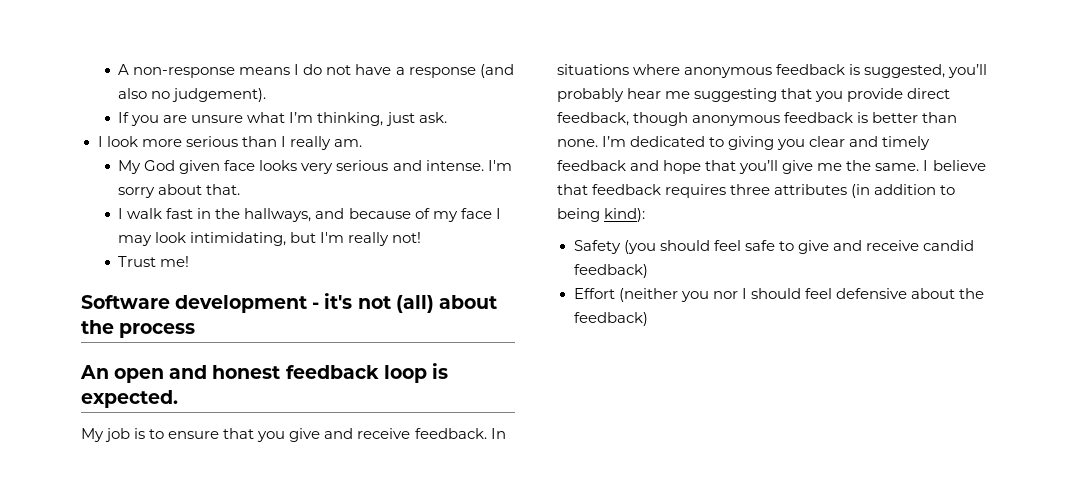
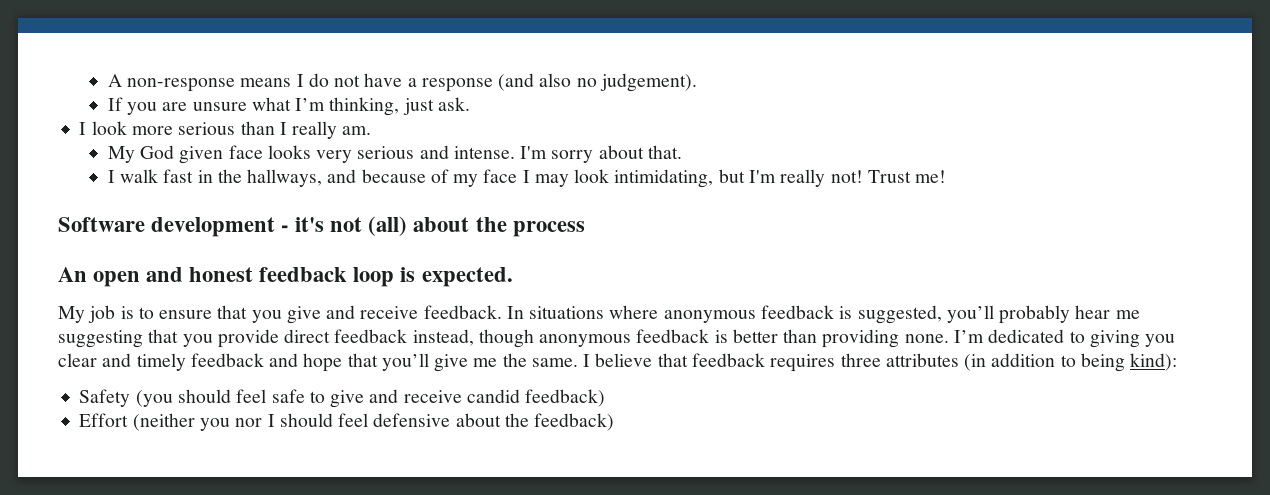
- I walk fast in the hallways, and because of my face I may look intimidating, but I'm really not!
- Trust me!
+ I walk fast in the hallways, and because of my face I may look intimidating, but I'm really not! Trust me!
- In situations where anonymous feedback is suggested, you’ll probably hear me suggesting that you provide direct feedback, though anonymous feedback is better than none.
+ In situations where anonymous feedback is suggested, you’ll probably hear me suggesting that you provide direct feedback instead, though anonymous feedback is better than providing none.

